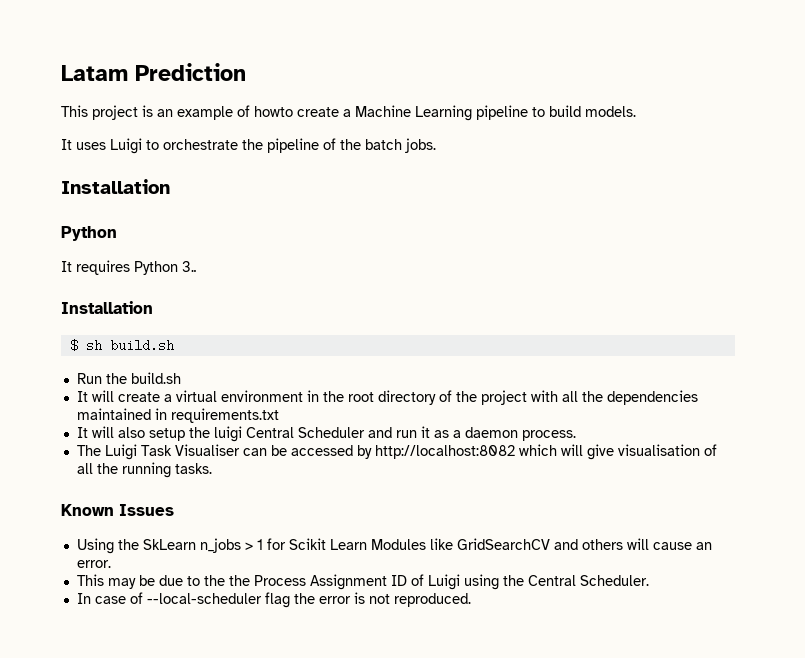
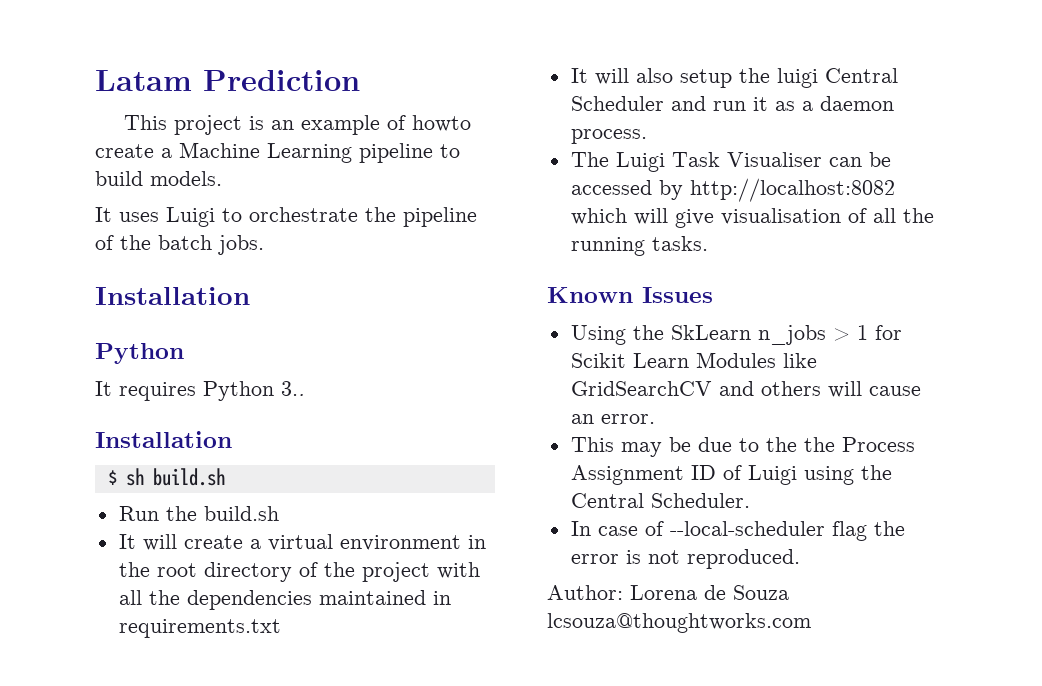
+ Author: Lorena de Souza lcsouza@thoughtworks.com

